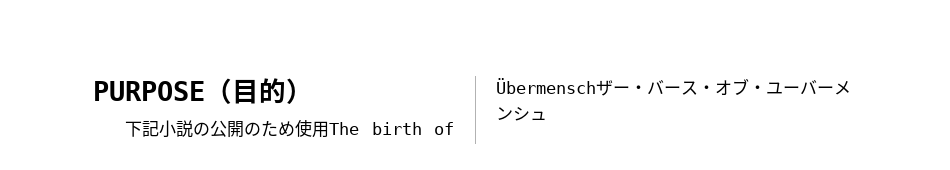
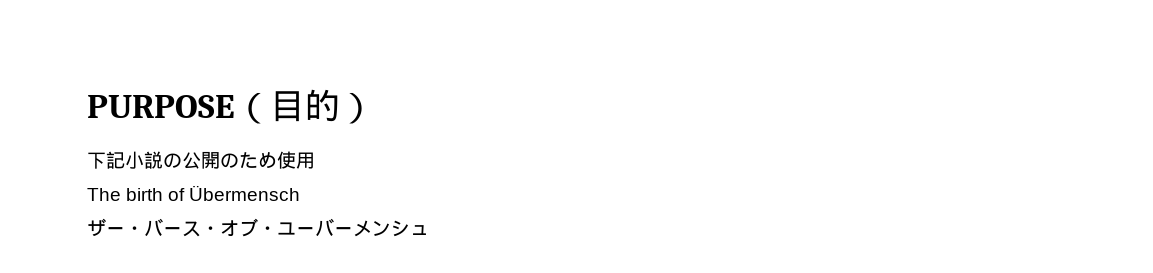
- 下記小説の公開のため使用The birth of Übermenschザー・バース・オブ・ユーバーメンシュ
+ 下記小説の公開のため使用
+ The birth of Übermensch
+ ザー・バース・オブ・ユーバーメンシュ

